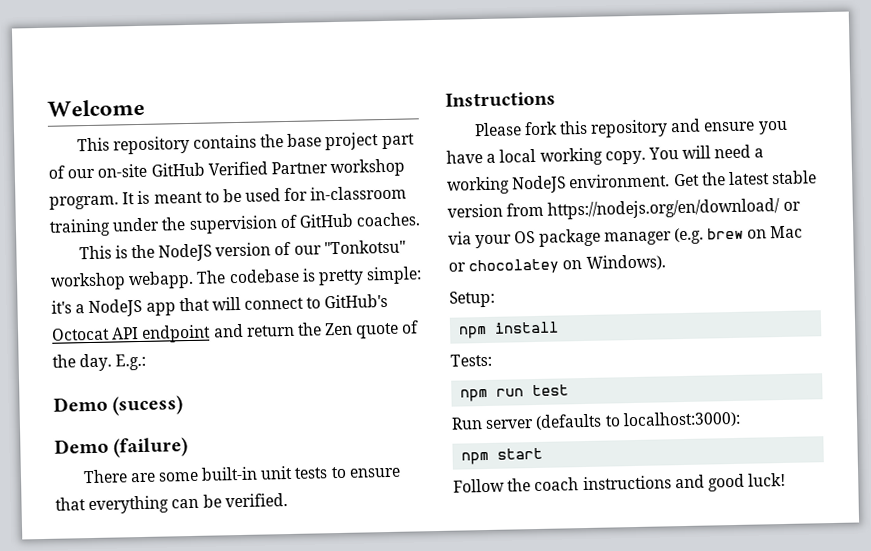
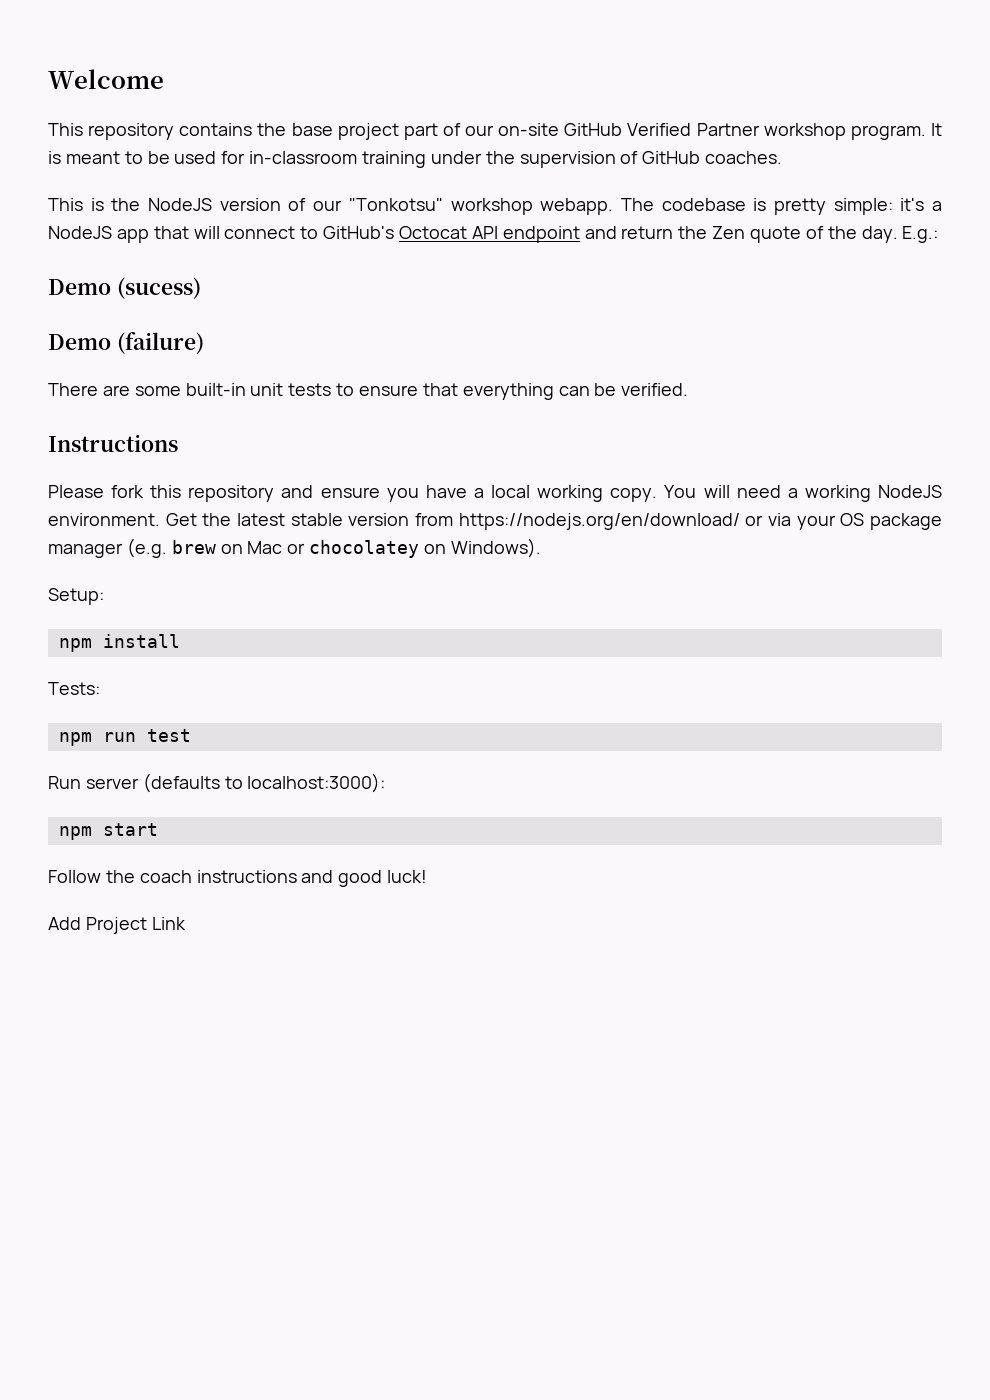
+ Add Project Link

